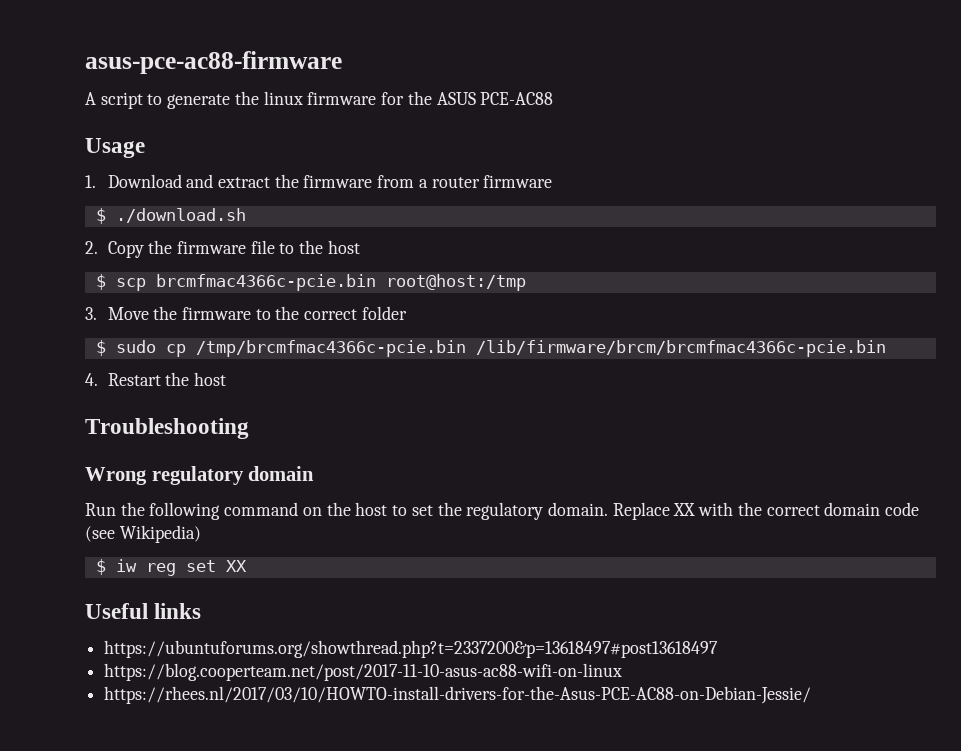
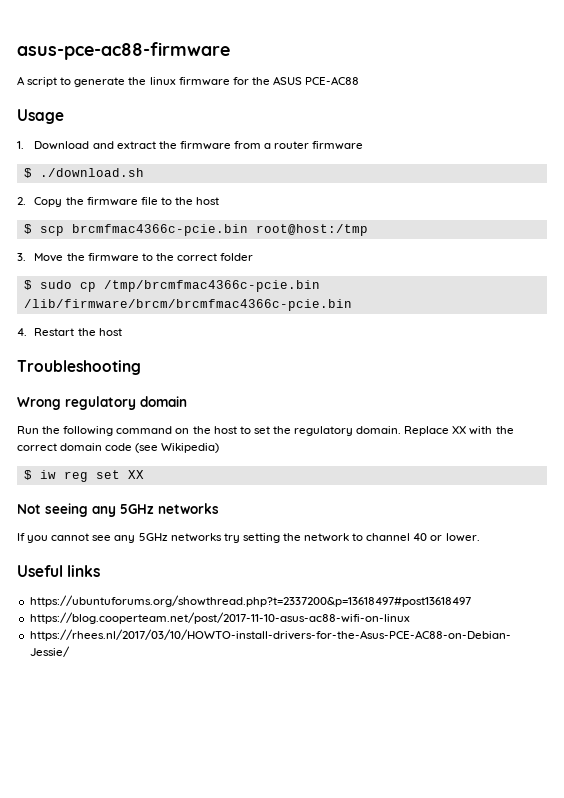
+ Not seeing any 5GHz networks
+ If you cannot see any 5GHz networks try setting the network to channel 40 or lower.

